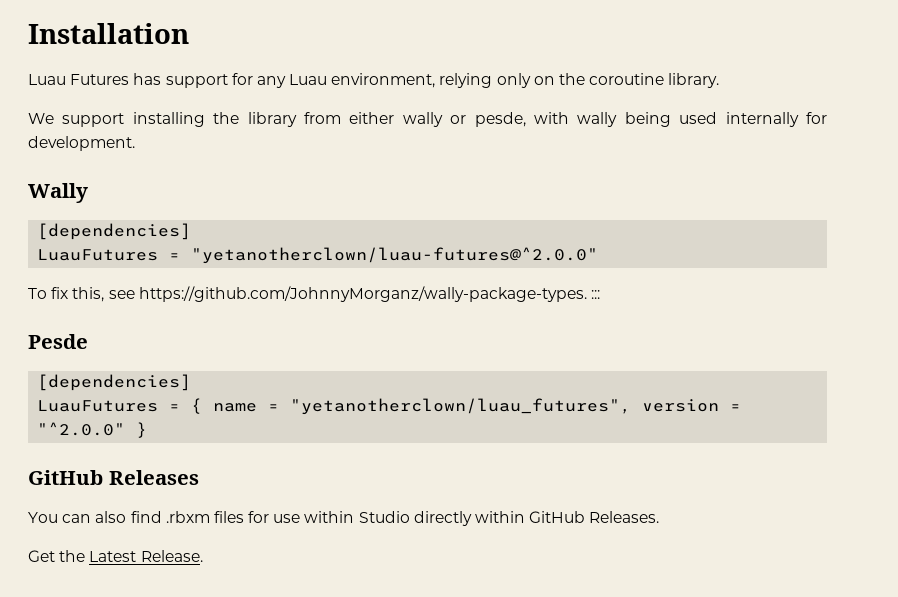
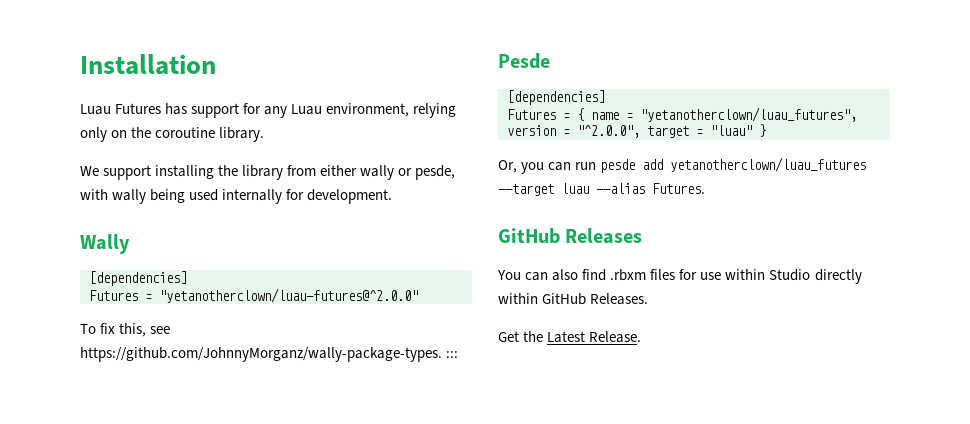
- LuauFutures = "yetanotherclown/luau-futures@^2.0.0"
+ Futures = "yetanotherclown/luau-futures@^2.0.0"
- LuauFutures = { name = "yetanotherclown/luau_futures", version = "^2.0.0" }
+ Futures = { name = "yetanotherclown/luau_futures", version = "^2.0.0", target = "luau" }
+ Or, you can run pesde add yetanotherclown/luau_futures --target luau --alias Futures.

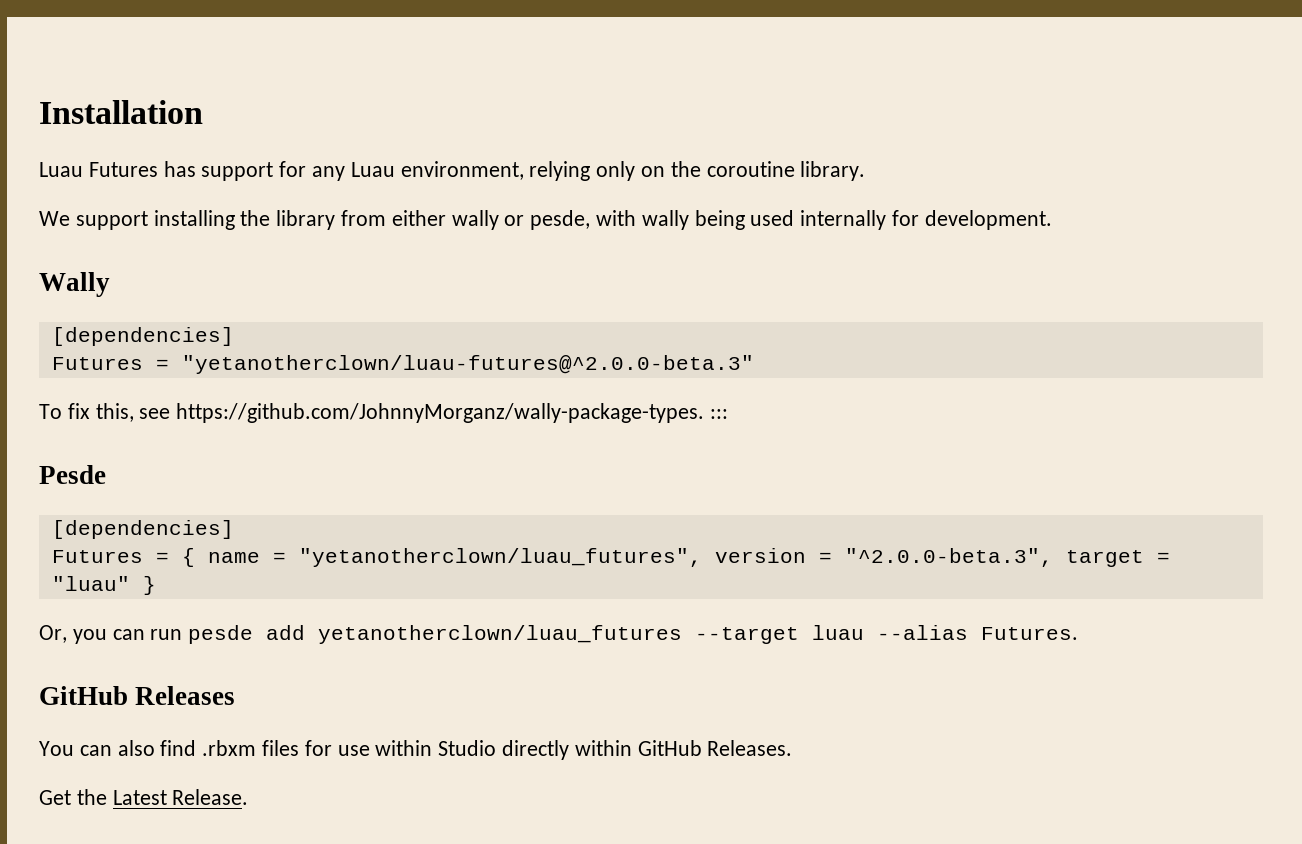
- Futures = "yetanotherclown/luau-futures@^2.0.0"
+ Futures = "yetanotherclown/luau-futures@^2.0.0-beta.3"
- Futures = { name = "yetanotherclown/luau_futures", version = "^2.0.0", target = "luau" }
+ Futures = { name = "yetanotherclown/luau_futures", version = "^2.0.0-beta.3", target = "luau" }

